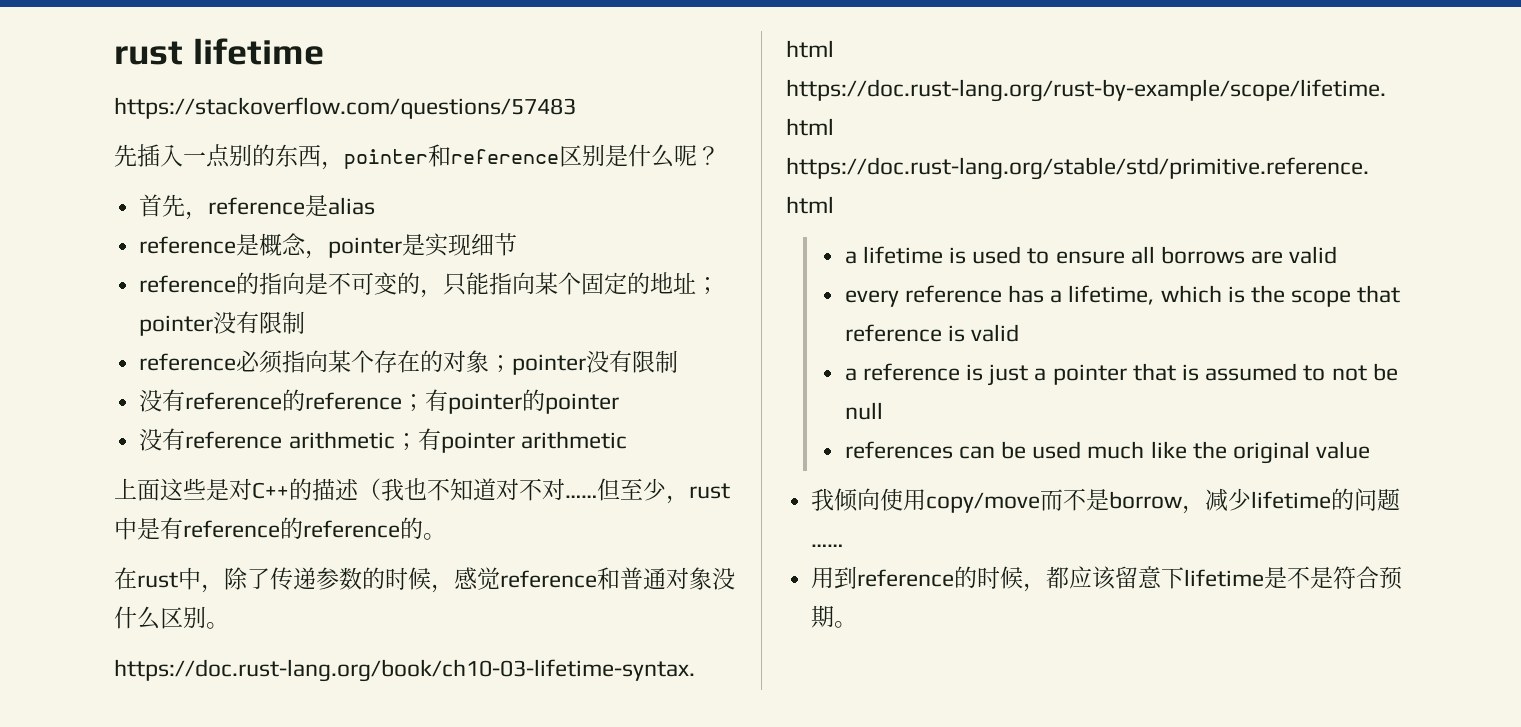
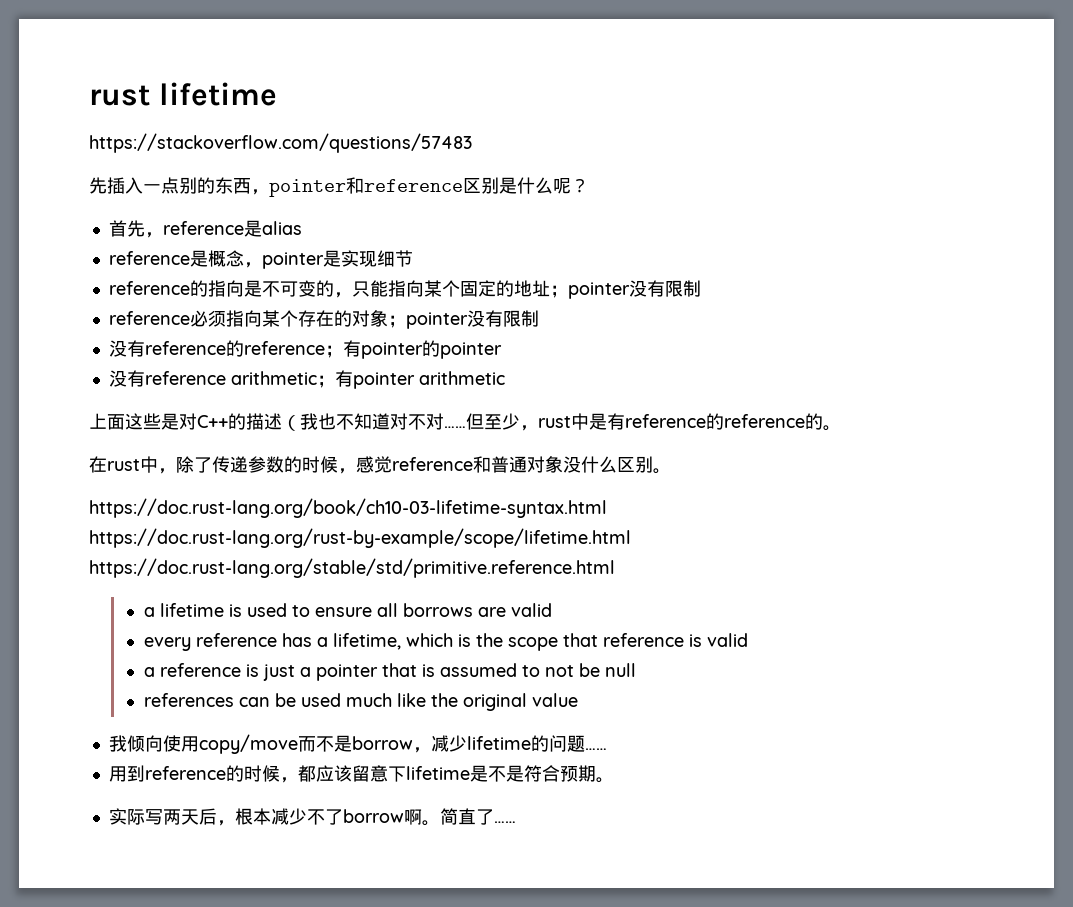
+ 实际写两天后，根本减少不了borrow啊。简直了……

